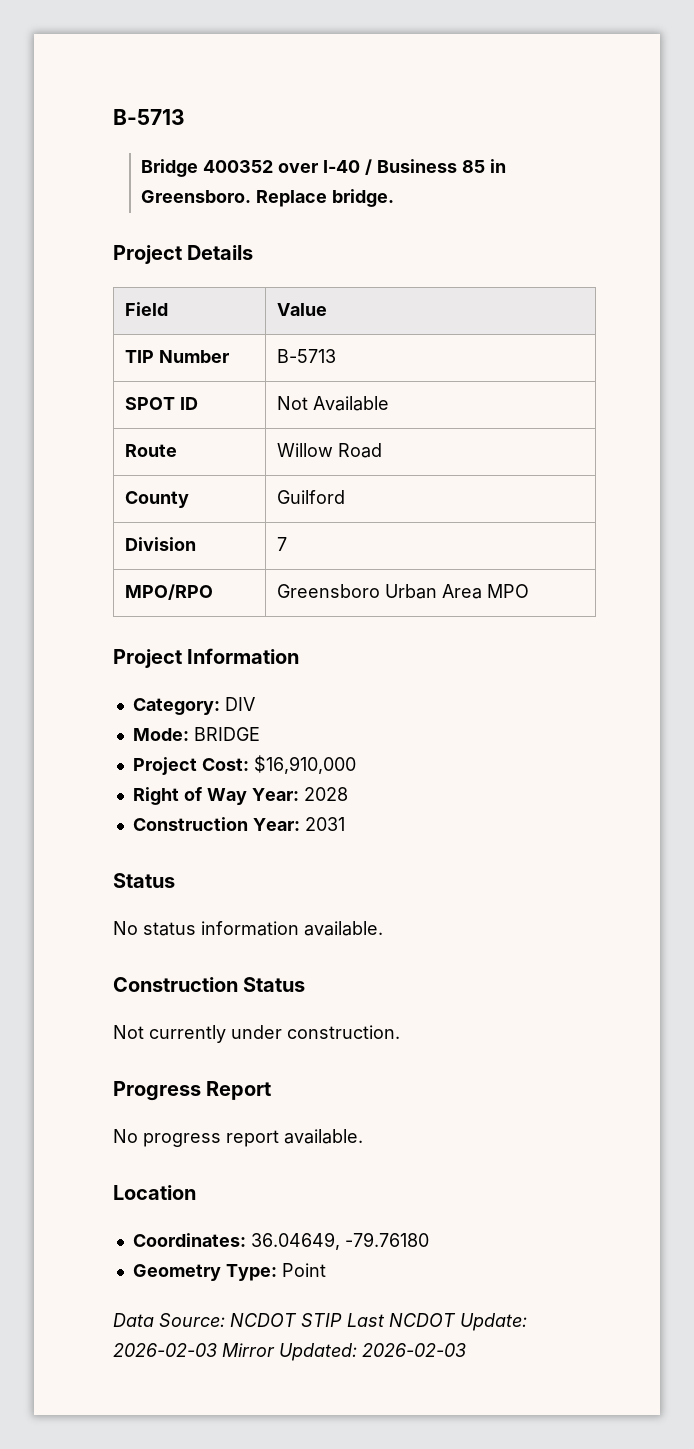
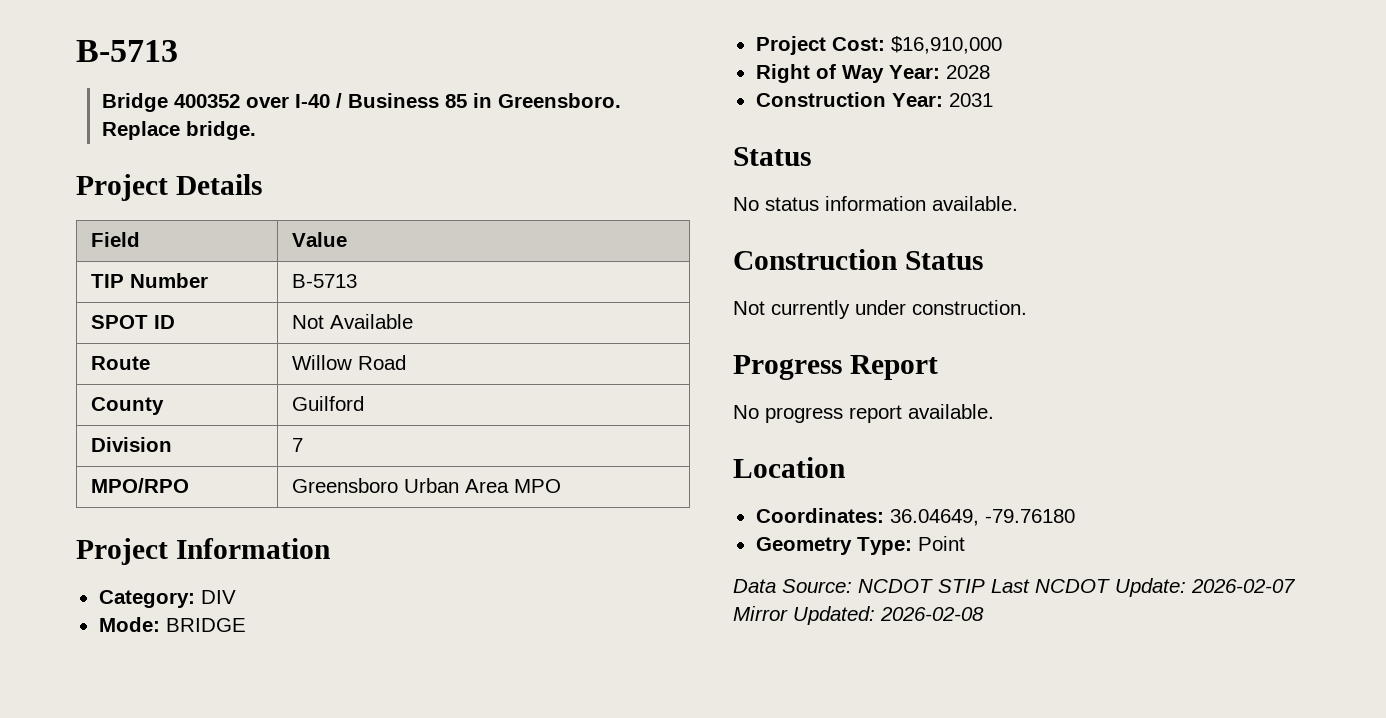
- Data Source: NCDOT STIP Last NCDOT Update: 2026-02-03 Mirror Updated: 2026-02-03
+ Data Source: NCDOT STIP Last NCDOT Update: 2026-02-07 Mirror Updated: 2026-02-08

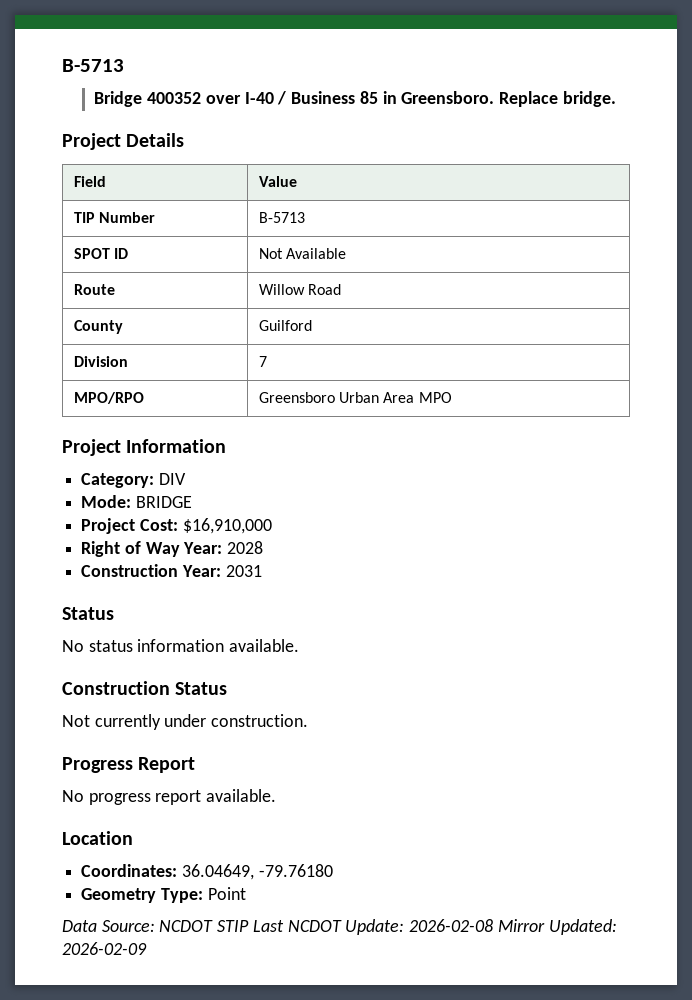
- Data Source: NCDOT STIP Last NCDOT Update: 2026-02-07 Mirror Updated: 2026-02-08
+ Data Source: NCDOT STIP Last NCDOT Update: 2026-02-08 Mirror Updated: 2026-02-09

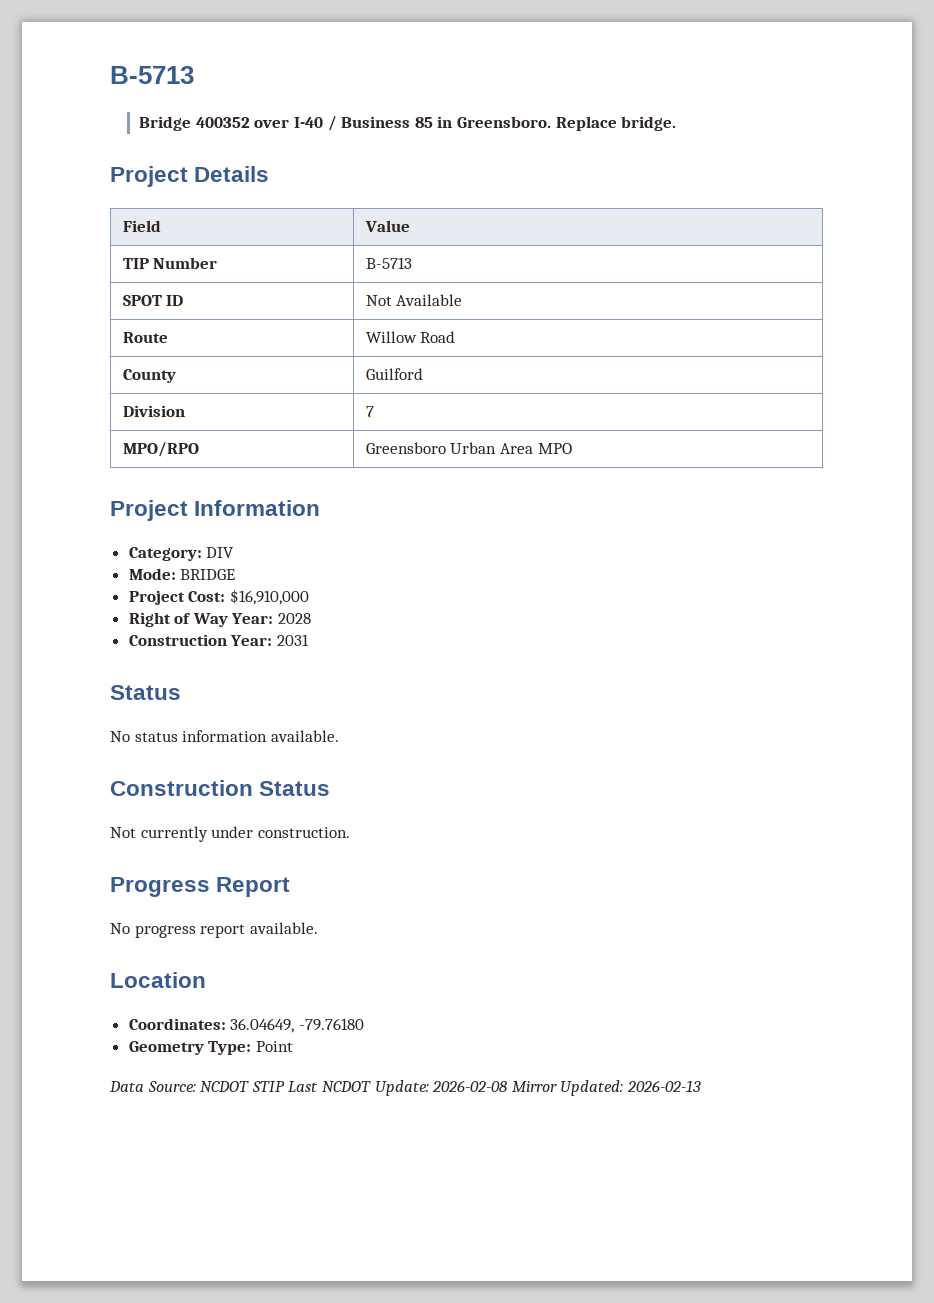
- Data Source: NCDOT STIP Last NCDOT Update: 2026-02-08 Mirror Updated: 2026-02-09
+ Data Source: NCDOT STIP Last NCDOT Update: 2026-02-08 Mirror Updated: 2026-02-13

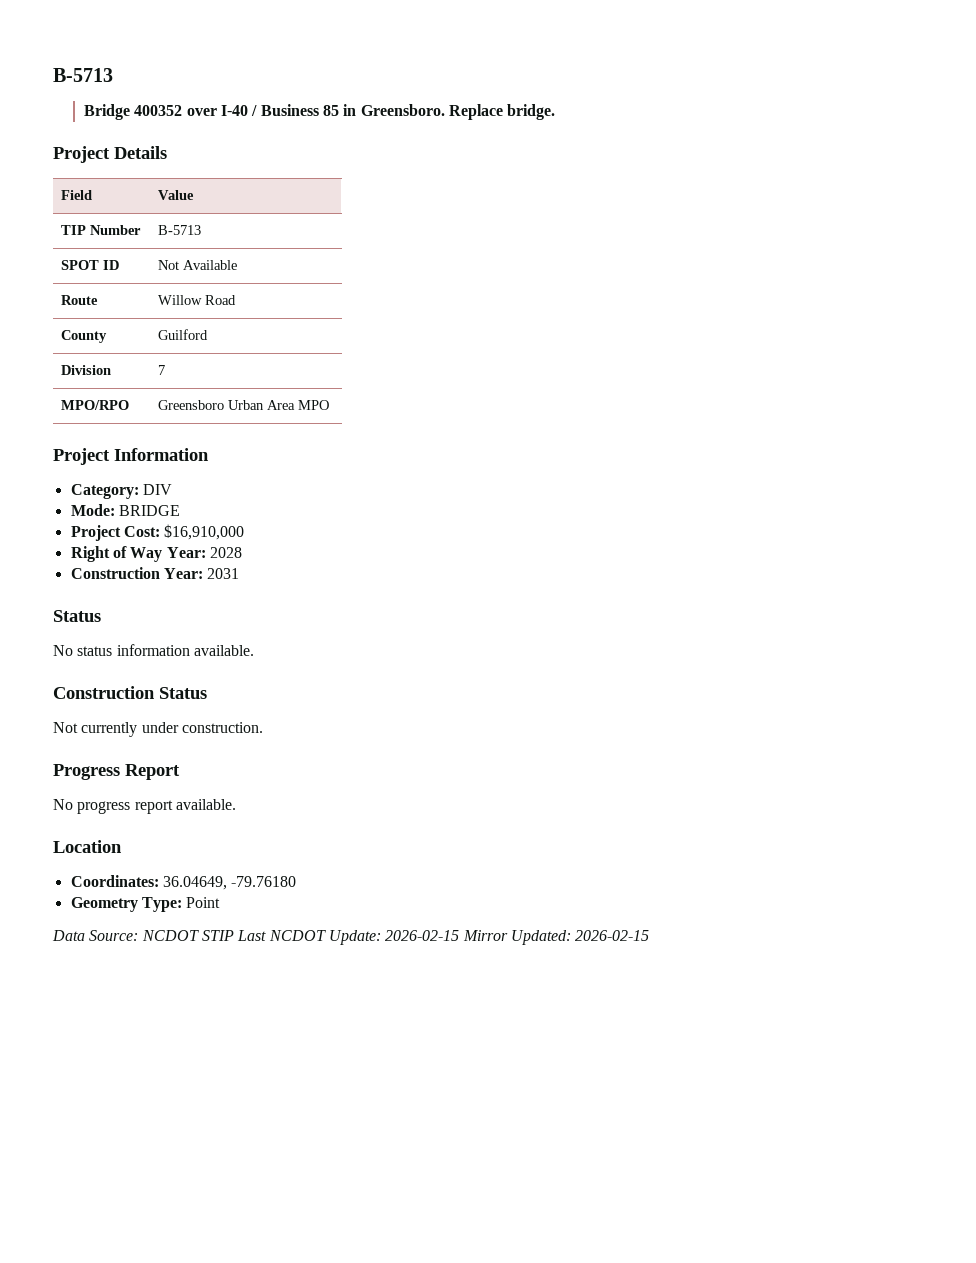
- Data Source: NCDOT STIP Last NCDOT Update: 2026-02-08 Mirror Updated: 2026-02-13
+ Data Source: NCDOT STIP Last NCDOT Update: 2026-02-15 Mirror Updated: 2026-02-15

